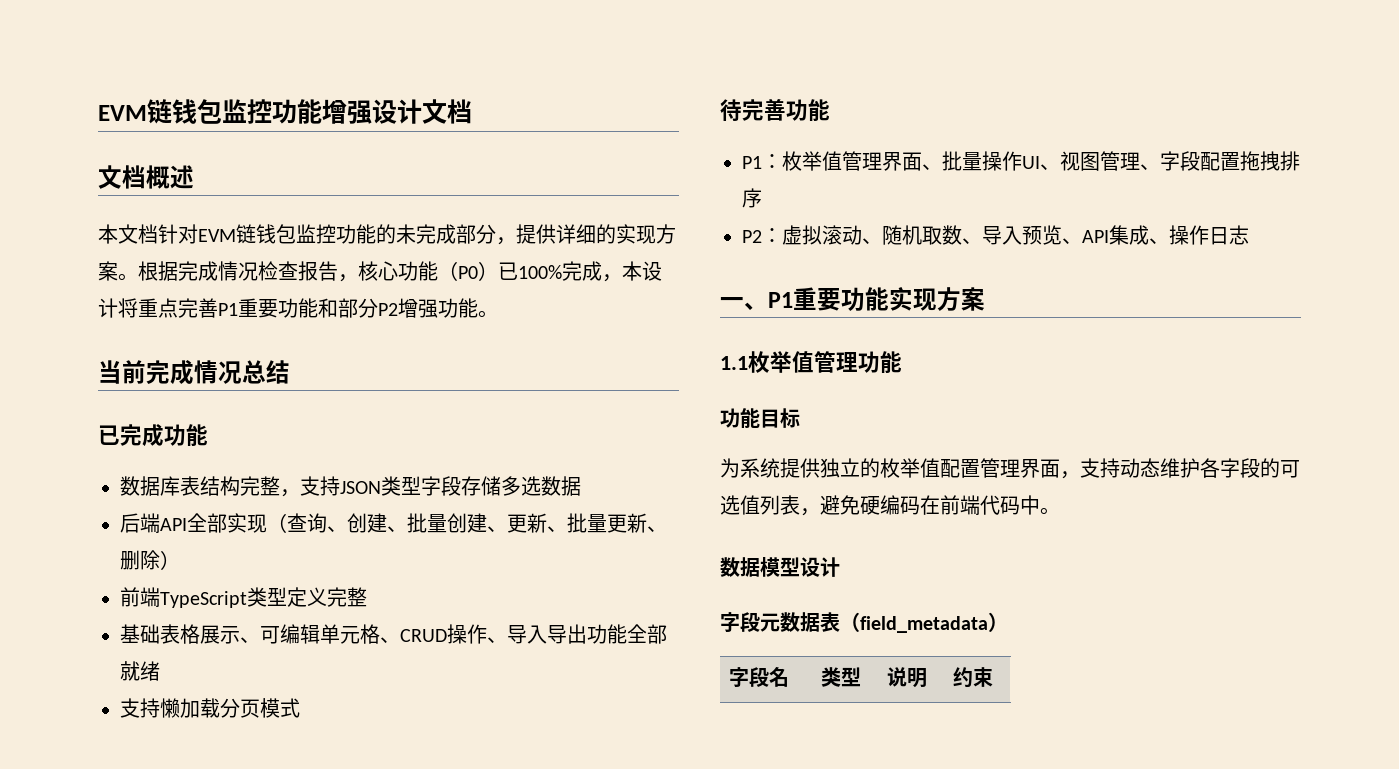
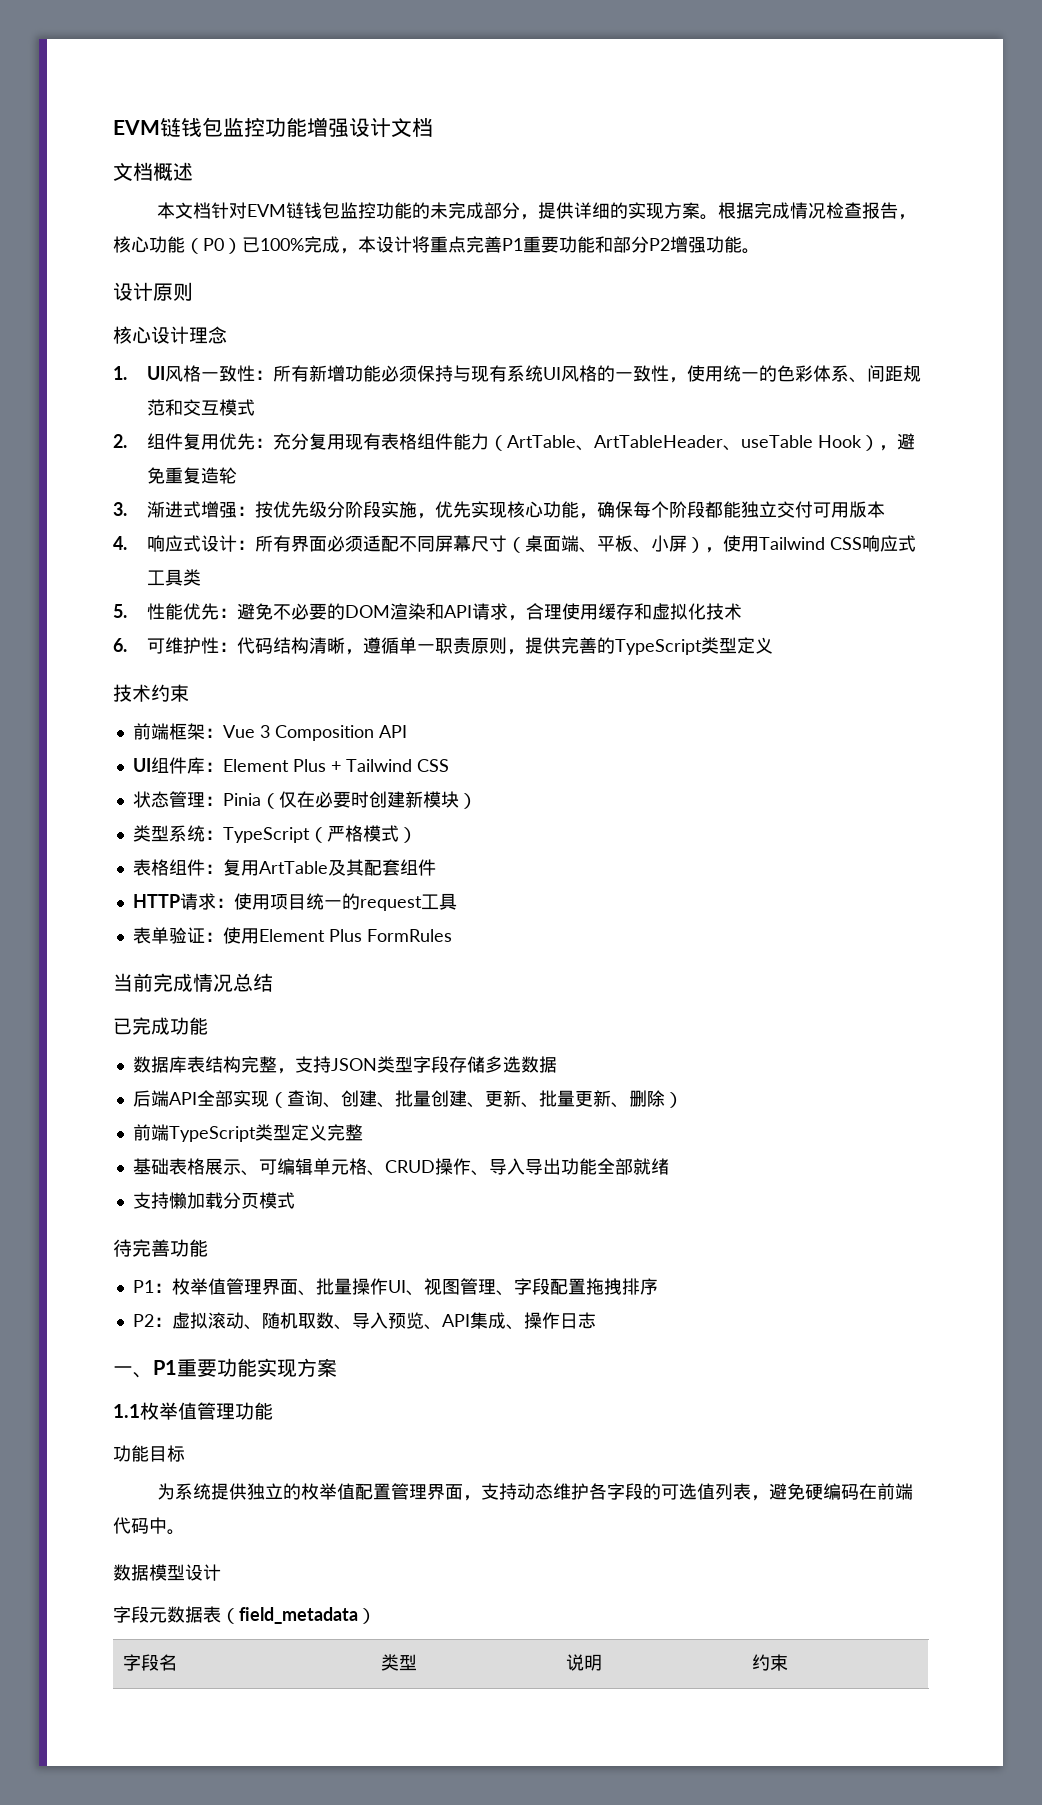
+ 设计原则
+ 核心设计理念
+ 1. UI风格一致性：所有新增功能必须保持与现有系统UI风格的一致性，使用统一的色彩体系、间距规范和交互模式
+ 2.组件复用优先：充分复用现有表格组件能力（ArtTable、ArtTableHeader、useTable Hook），避免重复造轮
+ 3.渐进式增强：按优先级分阶段实施，优先实现核心功能，确保每个阶段都能独立交付可用版本
+ 4.响应式设计：所有界面必须适配不同屏幕尺寸（桌面端、平板、小屏），使用Tailwind CSS响应式工具类
+ 5.性能优先：避免不必要的DOM渲染和API请求，合理使用缓存和虚拟化技术
+ 6.可维护性：代码结构清晰，遵循单一职责原则，提供完善的TypeScript类型定义
+ 技术约束
+ 前端框架：Vue 3 Composition API
+ UI组件库：Element Plus + Tailwind CSS
+ 状态管理：Pinia（仅在必要时创建新模块）
+ 类型系统：TypeScript（严格模式）
+ 表格组件：复用ArtTable及其配套组件
+ HTTP请求：使用项目统一的request工具
+ 表单验证：使用Element Plus FormRules

